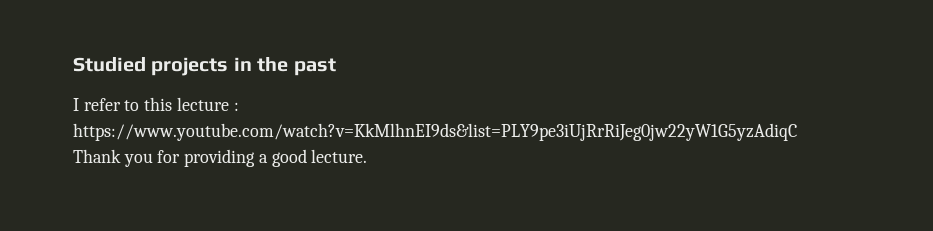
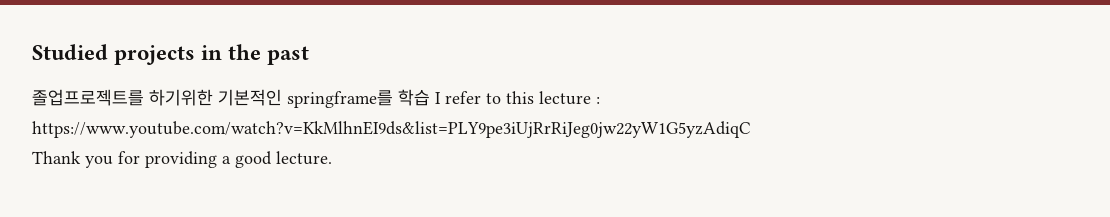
- I refer to this lecture : https://www.youtube.com/watch?v=KkMlhnEI9ds&list=PLY9pe3iUjRrRiJeg0jw22yW1G5yzAdiqC
+ 졸업프로젝트를 하기위한 기본적인 springframe를 학습 I refer to this lecture : https://www.youtube.com/watch?v=KkMlhnEI9ds&list=PLY9pe3iUjRrRiJeg0jw22yW1G5yzAdiqC

